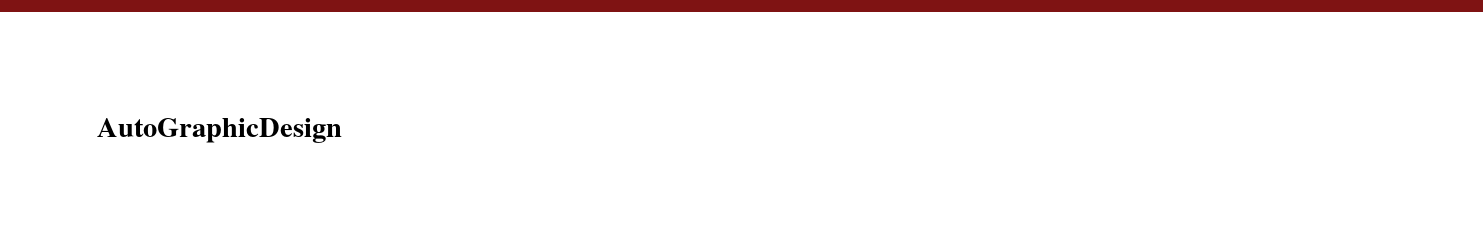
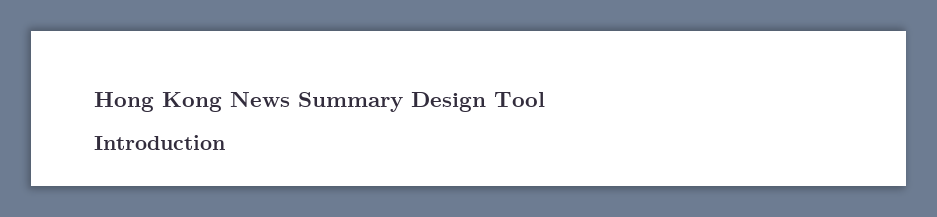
- AutoGraphicDesign
+ Hong Kong News Summary Design Tool
+ Introduction

